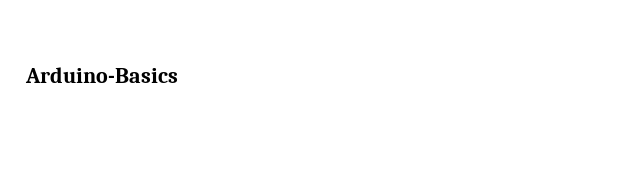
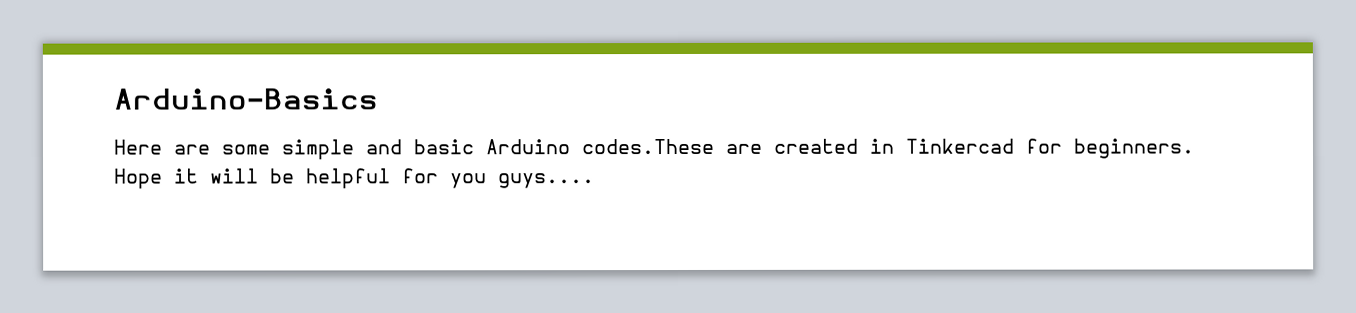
+ Here are some simple and basic Arduino codes.These are created in Tinkercad for beginners. Hope it will be helpful for you guys....

